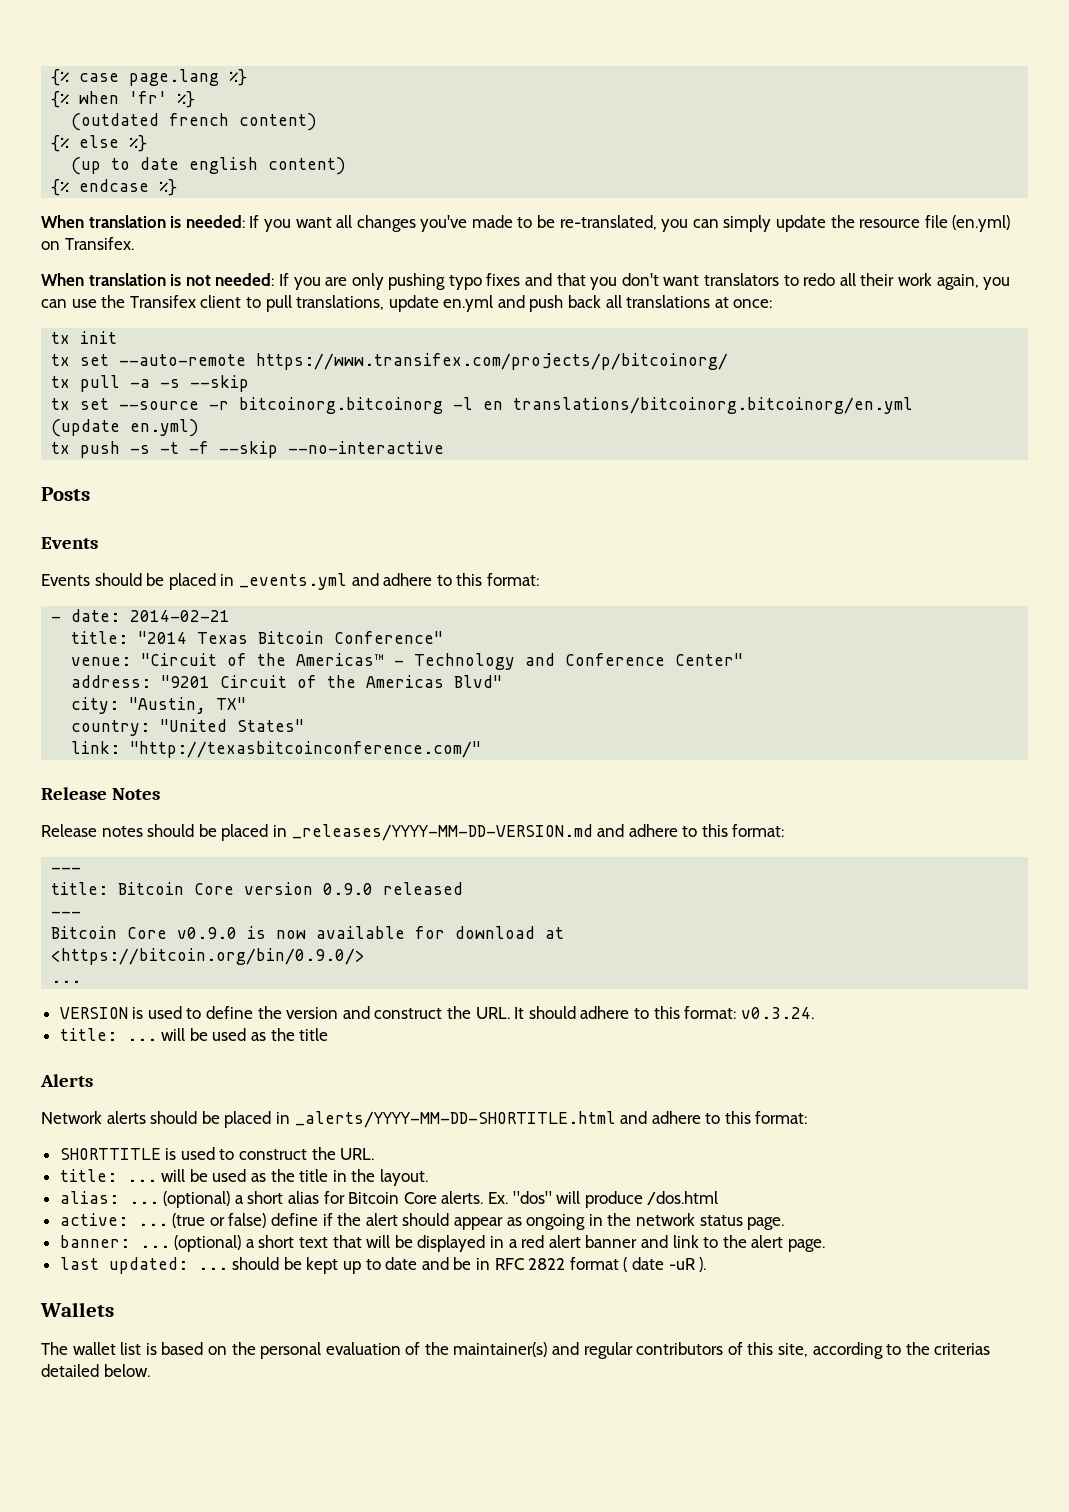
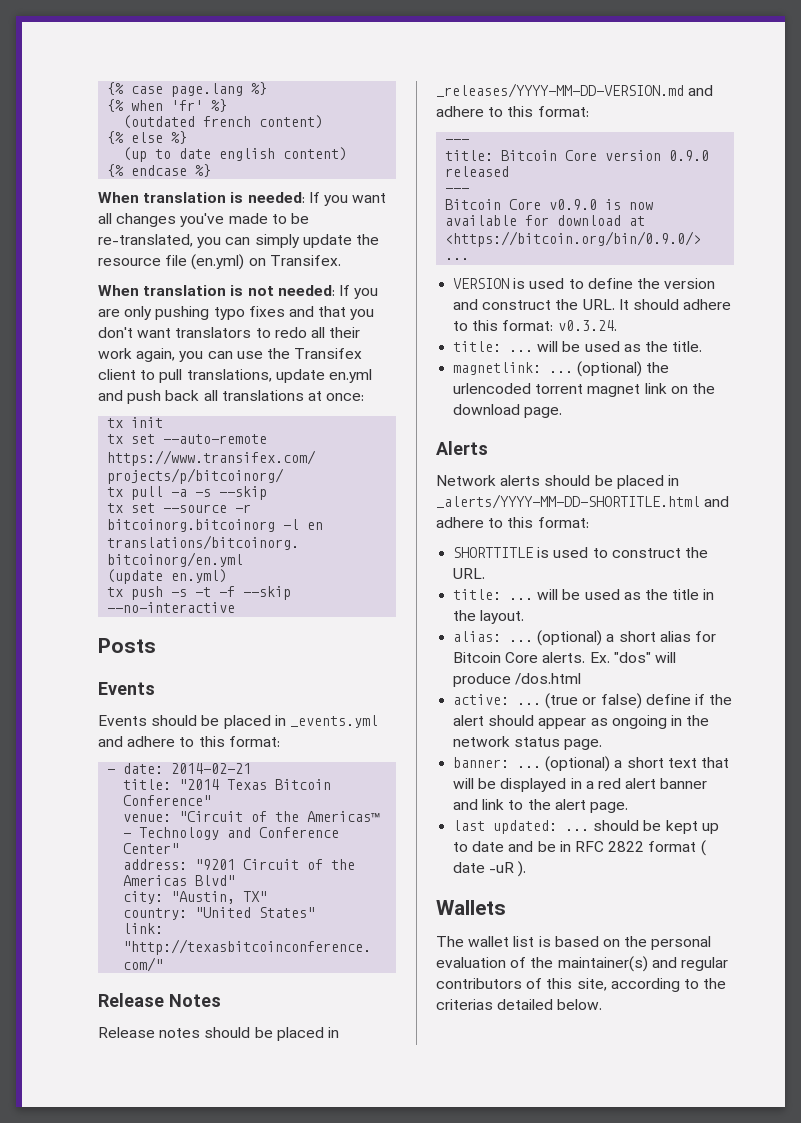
  VERSION is used to define the version and construct the URL. It should adhere to this format: v0.3.24.
- title: ... will be used as the title
+ title: ... will be used as the title.
+ magnetlink: ... (optional) the urlencoded torrent magnet link on the download page.

